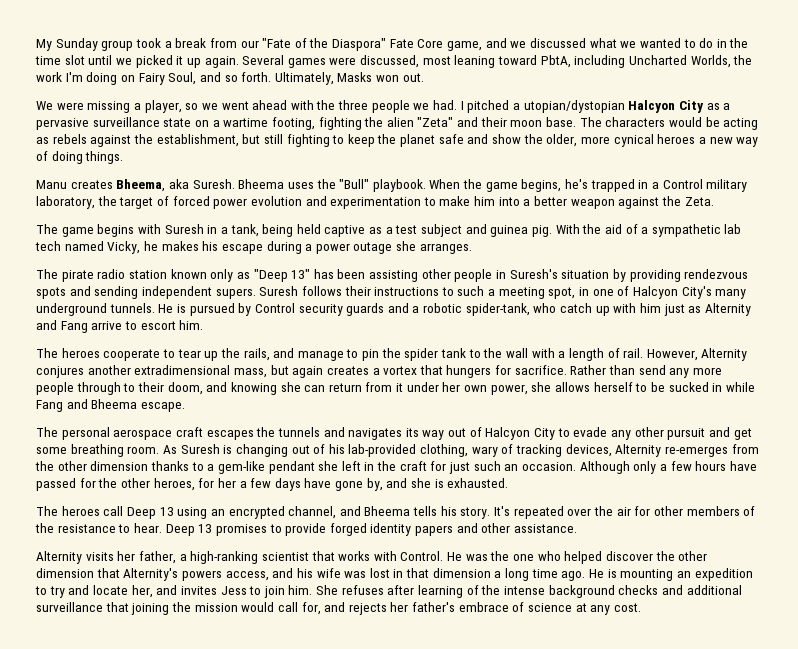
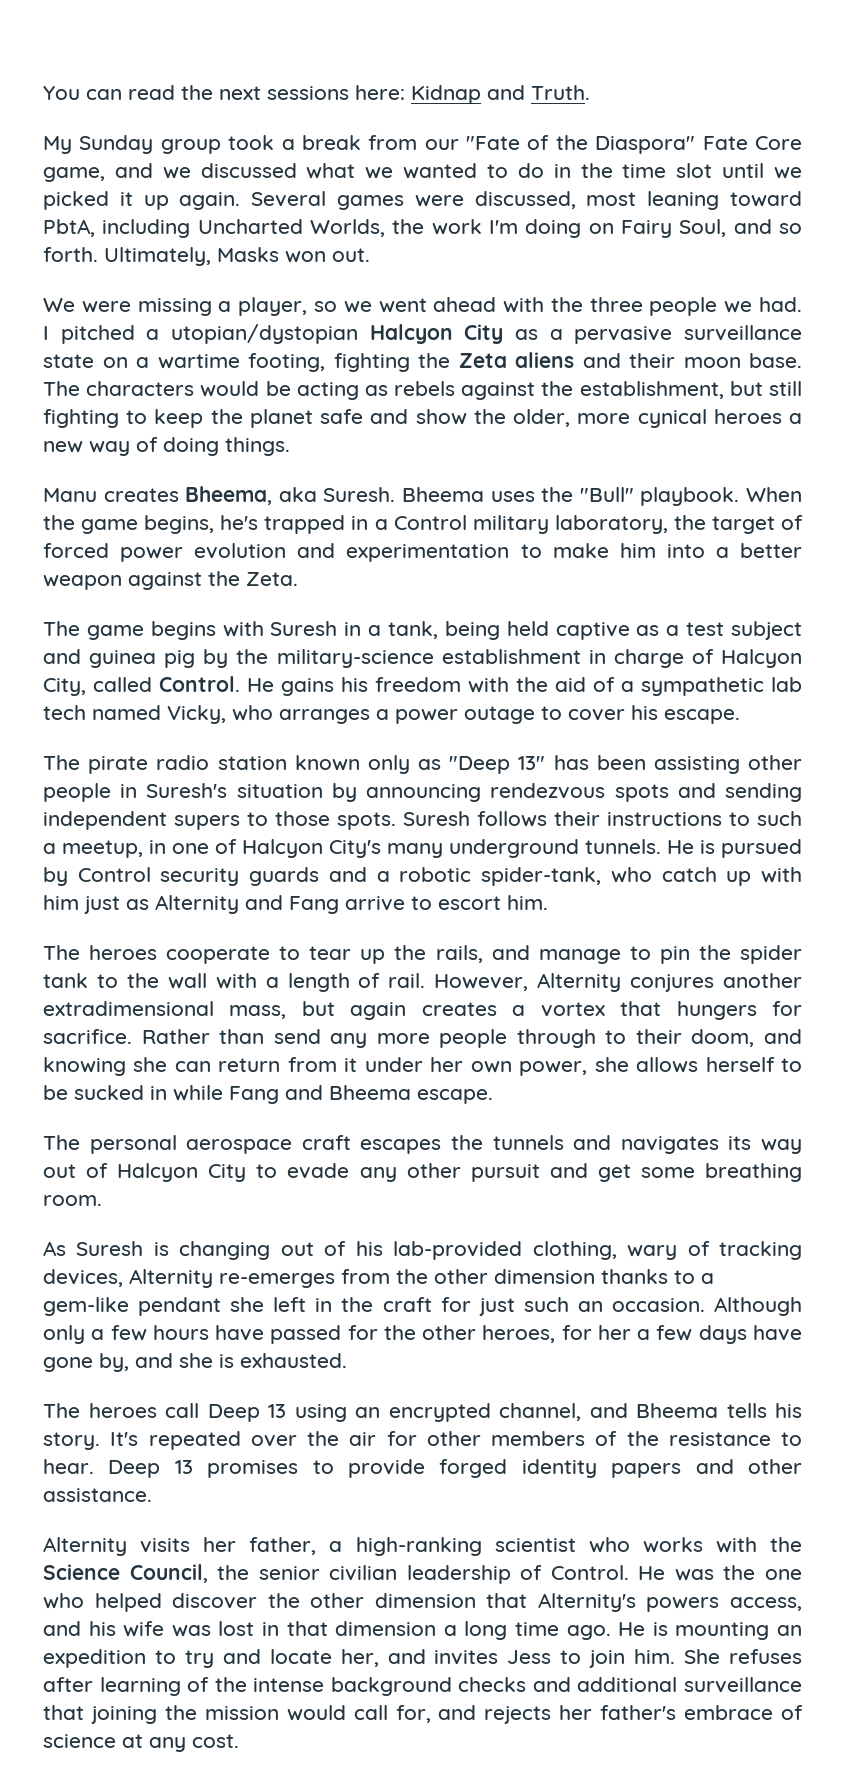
+ You can read the next sessions here: Kidnap and Truth.
- I pitched a utopian/dystopian Halcyon City as a pervasive surveillance state on a wartime footing, fighting the alien "Zeta" and their moon base.
+ I pitched a utopian/dystopian Halcyon City as a pervasive surveillance state on a wartime footing, fighting the Zeta aliens and their moon base.
- The game begins with Suresh in a tank, being held captive as a test subject and guinea pig. With the aid of a sympathetic lab tech named Vicky, he makes his escape during a power outage she arranges.
+ The game begins with Suresh in a tank, being held captive as a test subject and guinea pig by the military-science establishment in charge of Halcyon City, called Control. He gains his freedom with the aid of a sympathetic lab tech named Vicky, who arranges a power outage to cover his escape.
- The pirate radio station known only as "Deep 13" has been assisting other people in Suresh's situation by providing rendezvous spots and sending independent supers.
+ The pirate radio station known only as "Deep 13" has been assisting other people in Suresh's situation by announcing rendezvous spots and sending independent supers to those spots.
- Suresh follows their instructions to such a meeting spot, in one of Halcyon City's many underground tunnels.
+ Suresh follows their instructions to such a meetup, in one of Halcyon City's many underground tunnels.
- The personal aerospace craft escapes the tunnels and navigates its way out of Halcyon City to evade any other pursuit and get some breathing room. As Suresh is changing out of his lab-provided clothing, wary of tracking devices, Alternity re-emerges from the other dimension thanks to a gem-like pendant she left in the craft for just such an occasion.
+ The personal aerospace craft escapes the tunnels and navigates its way out of Halcyon City to evade any other pursuit and get some breathing room.
+ As Suresh is changing out of his lab-provided clothing, wary of tracking devices, Alternity re-emerges from the other dimension thanks to a gem-like pendant she left in the craft for just such an occasion.
- Alternity visits her father, a high-ranking scientist that works with Control.
+ Alternity visits her father, a high-ranking scientist who works with the Science Council, the senior civilian leadership of Control.

